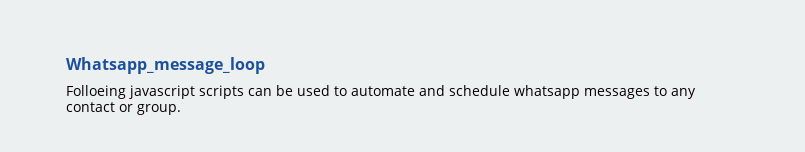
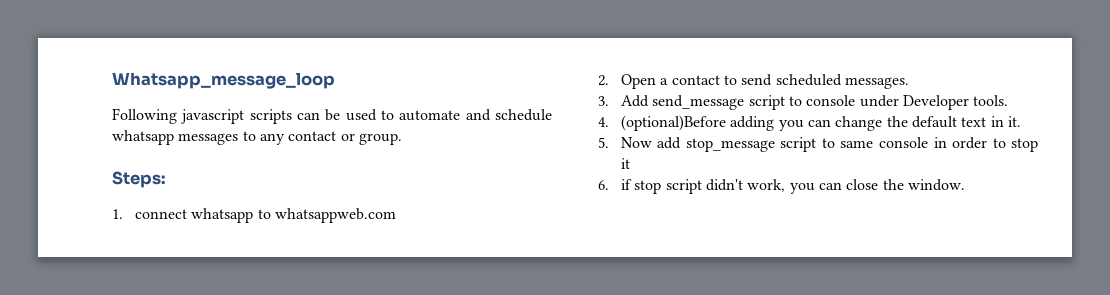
- Folloeing javascript scripts can be used to automate and schedule whatsapp messages to any contact or group.
+ Following javascript scripts can be used to automate and schedule whatsapp messages to any contact or group.
+ Steps:
+ 1. connect whatsapp to whatsappweb.com
+ 2. Open a contact to send scheduled messages.
+ 3. Add send_message script to console under Developer tools.
+ 4. (optional)Before adding you can change the default text in it.
+ 5. Now add stop_message script to same console in order to stop it
+ 6. if stop script didn't work, you can close the window.

